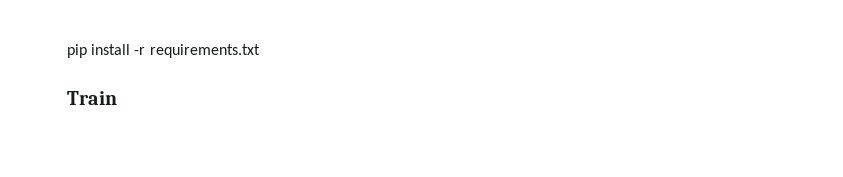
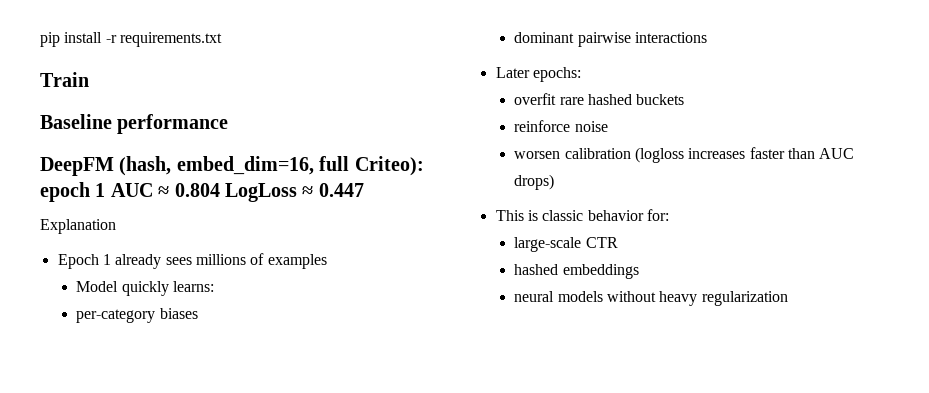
+ Baseline performance
+ DeepFM (hash, embed_dim=16, full Criteo): epoch 1 AUC ≈ 0.804 LogLoss ≈ 0.447
+ Explanation
+ Epoch 1 already sees millions of examples
+ Model quickly learns:
+ per-category biases
+ dominant pairwise interactions
+ Later epochs:
+ overfit rare hashed buckets
+ reinforce noise
+ worsen calibration (logloss increases faster than AUC drops)
+ This is classic behavior for:
+ large-scale CTR
+ hashed embeddings
+ neural models without heavy regularization

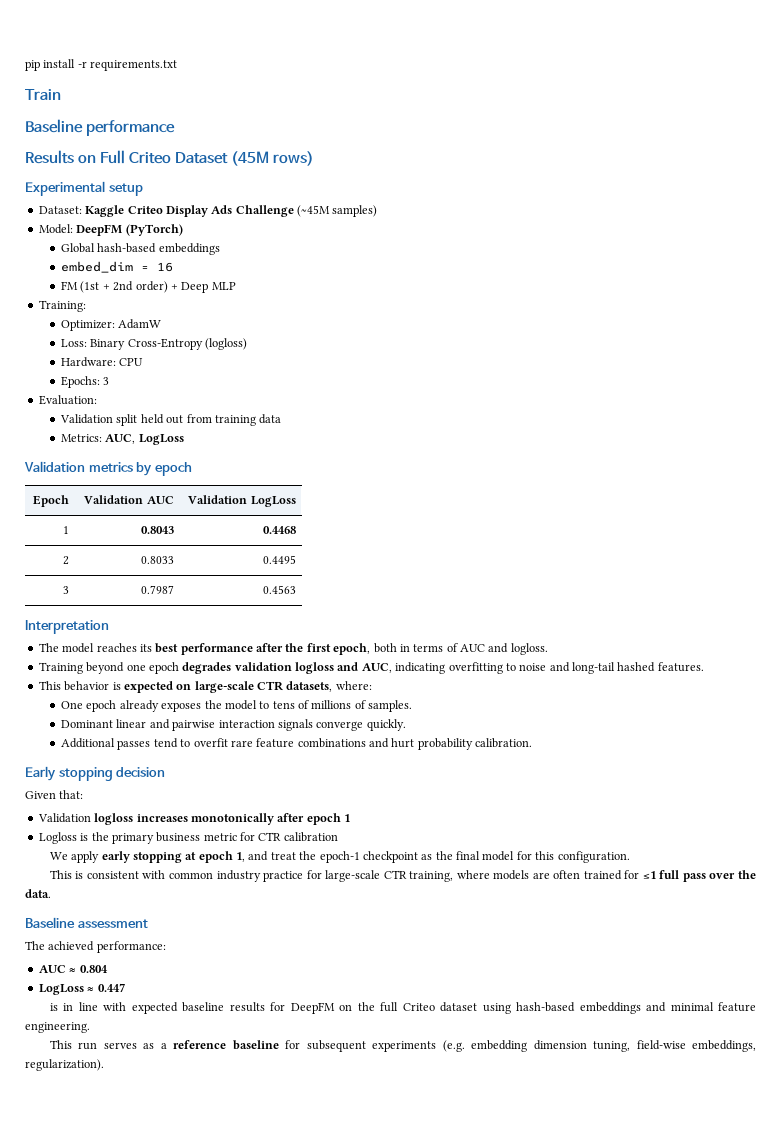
- DeepFM (hash, embed_dim=16, full Criteo): epoch 1 AUC ≈ 0.804 LogLoss ≈ 0.447
+ Results on Full Criteo Dataset (45M rows)
+ Experimental setup
+ Dataset: Kaggle Criteo Display Ads Challenge (~45M samples)
+ Model: DeepFM (PyTorch)
+ Global hash-based embeddings
+ embed_dim = 16
+ FM (1st + 2nd order) + Deep MLP
+ Training:
+ Optimizer: AdamW
+ Loss: Binary Cross-Entropy (logloss)
+ Hardware: CPU
+ Epochs: 3
+ Evaluation:
+ Validation split held out from training data
+ Metrics: AUC, LogLoss
+ Validation metrics by epoch
+ Epoch | Validation AUC | Validation LogLoss
+ 1 | 0.8043 | 0.4468
+ 2 | 0.8033 | 0.4495
+ 3 | 0.7987 | 0.4563
+ Interpretation
+ The model reaches its best performance after the first epoch, both in terms of AUC and logloss.
+ Training beyond one epoch degrades validation logloss and AUC, indicating overfitting to noise and long-tail hashed features.
+ This behavior is expected on large-scale CTR datasets, where:
+ One epoch already exposes the model to tens of millions of samples.
+ Dominant linear and pairwise interaction signals converge quickly.
+ Additional passes tend to overfit rare feature combinations and hurt probability calibration.
+ Early stopping decision
+ Given that:
+ Validation logloss increases monotonically after epoch 1
+ Logloss is the primary business metric for CTR calibration
+ We apply early stopping at epoch 1, and treat the epoch-1 checkpoint as the final model for this configuration.
+ This is consistent with common industry practice for large-scale CTR training, where models are often trained for ≤1 full pass over the data.
+ Baseline assessment
+ The achieved performance:
+ AUC ≈ 0.804
+ LogLoss ≈ 0.447
- Explanation
- Epoch 1 already sees millions of examples
- Model quickly learns:
- per-category biases
- dominant pairwise interactions
- Later epochs:
- overfit rare hashed buckets
- reinforce noise
- worsen calibration (logloss increases faster than AUC drops)
- This is classic behavior for:
- large-scale CTR
- hashed embeddings
- neural models without heavy regularization
+ is in line with expected baseline results for DeepFM on the full Criteo dataset using hash-based embeddings and minimal feature engineering.
+ This run serves as a reference baseline for subsequent experiments (e.g. embedding dimension tuning, field-wise embeddings, regularization).

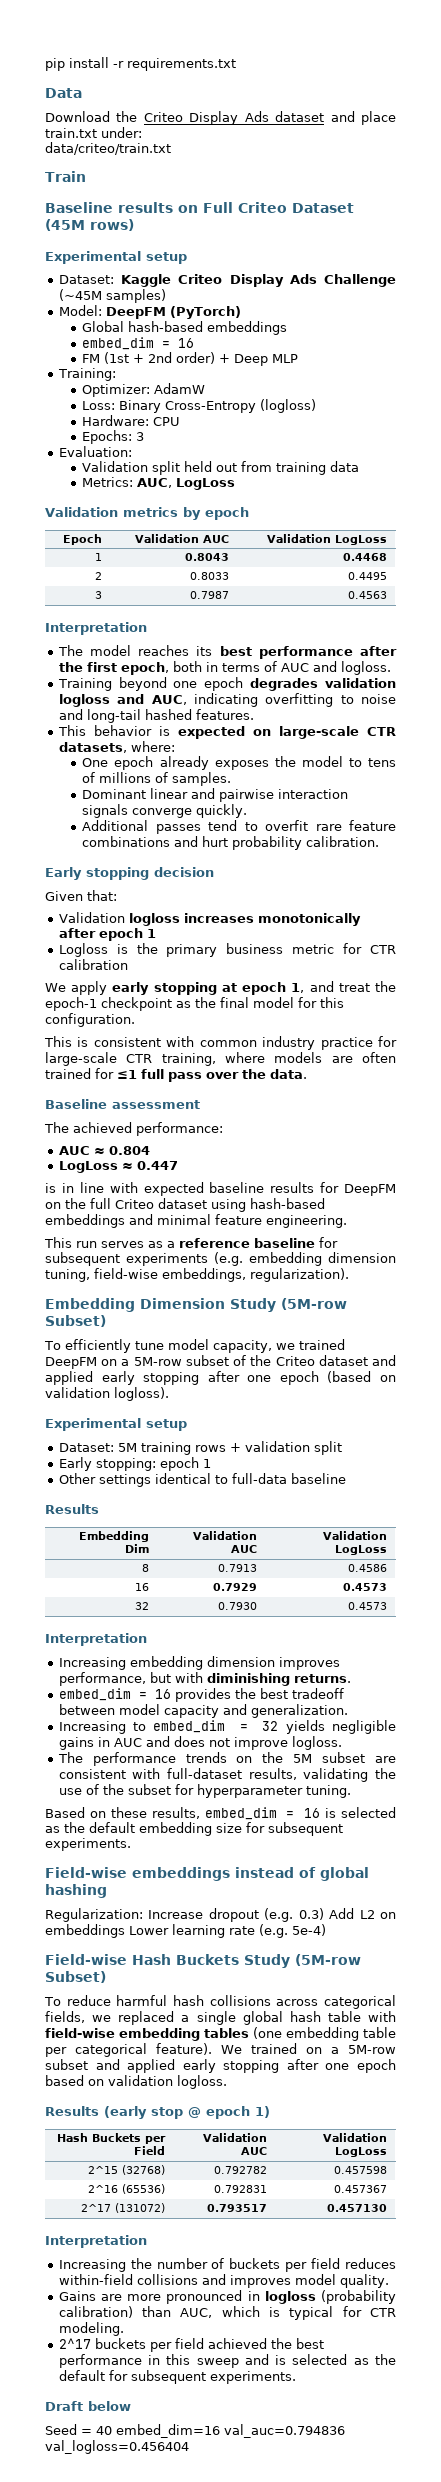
+ Data
+ Download the Criteo Display Ads dataset and place train.txt under:
+ data/criteo/train.txt
- Baseline performance
- Results on Full Criteo Dataset (45M rows)
+ Baseline results on Full Criteo Dataset (45M rows)
+ Embedding Dimension Study (5M-row Subset)
+ To efficiently tune model capacity, we trained DeepFM on a 5M-row subset of the Criteo dataset and applied early stopping after one epoch (based on validation logloss).
+ Experimental setup
+ Dataset: 5M training rows + validation split
+ Early stopping: epoch 1
+ Other settings identical to full-data baseline
+ Results
+ Embedding Dim | Validation AUC | Validation LogLoss
+ 8 | 0.7913 | 0.4586
+ 16 | 0.7929 | 0.4573
+ 32 | 0.7930 | 0.4573
+ Interpretation
+ Increasing embedding dimension improves performance, but with diminishing returns.
+ embed_dim = 16 provides the best tradeoff between model capacity and generalization.
+ Increasing to embed_dim = 32 yields negligible gains in AUC and does not improve logloss.
+ The performance trends on the 5M subset are consistent with full-dataset results, validating the use of the subset for hyperparameter tuning.
+ Based on these results, embed_dim = 16 is selected as the default embedding size for subsequent experiments.
+ Field-wise embeddings instead of global hashing
+ Regularization: Increase dropout (e.g. 0.3) Add L2 on embeddings Lower learning rate (e.g. 5e-4)
+ Field-wise Hash Buckets Study (5M-row Subset)
+ To reduce harmful hash collisions across categorical fields, we replaced a single global hash table with field-wise embedding tables (one embedding table per categorical feature). We trained on a 5M-row subset and applied early stopping after one epoch based on validation logloss.
+ Results (early stop @ epoch 1)
+ Hash Buckets per Field | Validation AUC | Validation LogLoss
+ 2^15 (32768) | 0.792782 | 0.457598
+ 2^16 (65536) | 0.792831 | 0.457367
+ 2^17 (131072) | 0.793517 | 0.457130
+ Interpretation
+ Increasing the number of buckets per field reduces within-field collisions and improves model quality.
+ Gains are more pronounced in logloss (probability calibration) than AUC, which is typical for CTR modeling.
+ 2^17 buckets per field achieved the best performance in this sweep and is selected as the default for subsequent experiments.
+ Draft below
+ Seed = 40 embed_dim=16 val_auc=0.794836 val_logloss=0.456404

